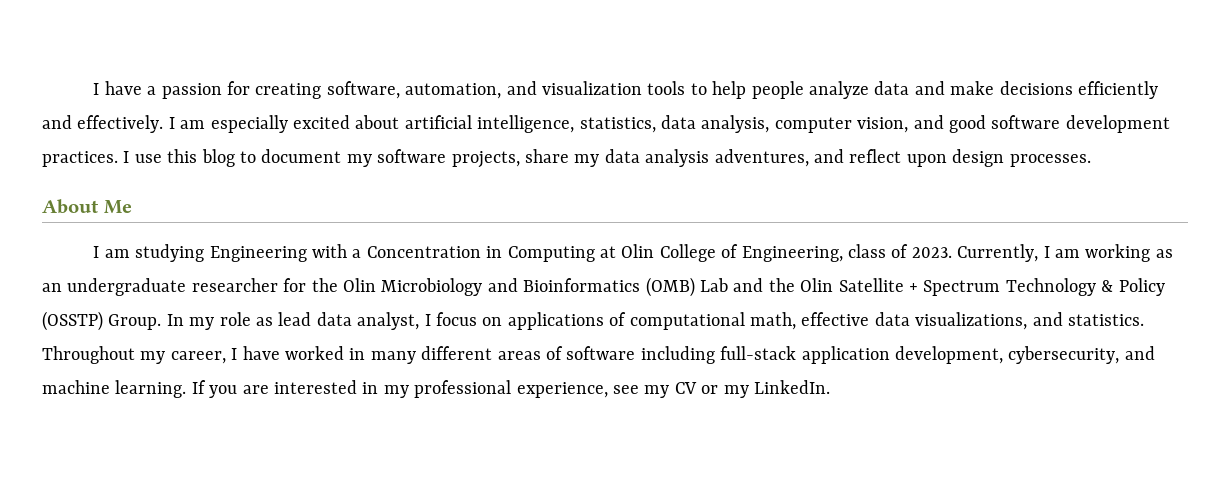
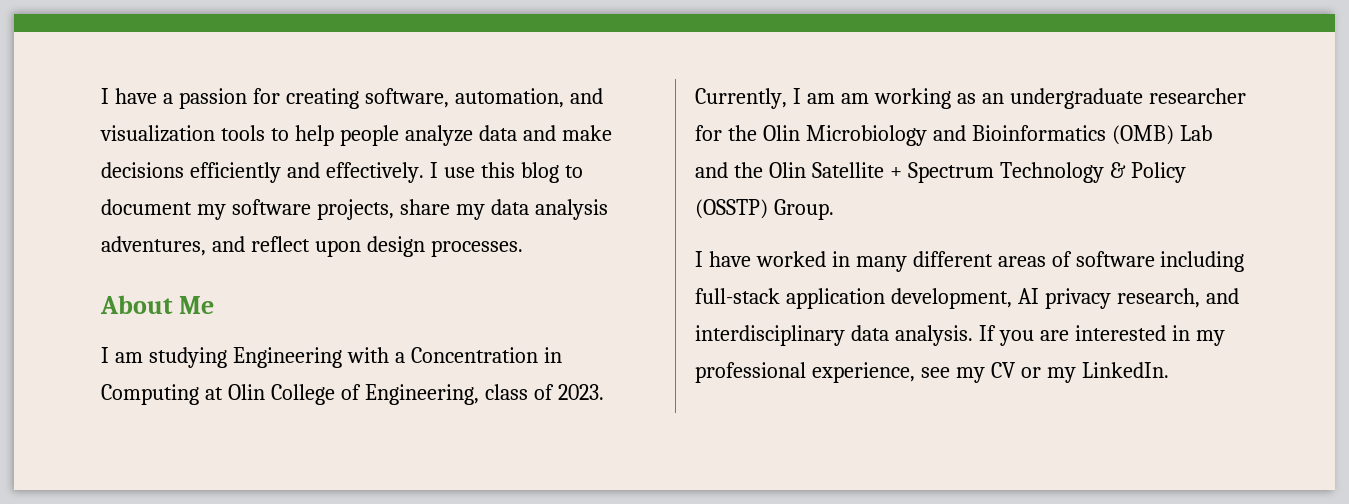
- I am especially excited about artificial intelligence, statistics, data analysis, computer vision, and good software development practices. I use this blog to document my software projects, share my data analysis adventures, and reflect upon design processes.
+ I use this blog to document my software projects, share my data analysis adventures, and reflect upon design processes.
- Currently, I am working as an undergraduate researcher for the Olin Microbiology and Bioinformatics (OMB) Lab and the Olin Satellite + Spectrum Technology & Policy (OSSTP) Group. In my role as lead data analyst, I focus on applications of computational math, effective data visualizations, and statistics. Throughout my career, I have worked in many different areas of software including full-stack application development, cybersecurity, and machine learning.
+ Currently, I am am working as an undergraduate researcher for the Olin Microbiology and Bioinformatics (OMB) Lab and the Olin Satellite + Spectrum Technology & Policy (OSSTP) Group.
+ I have worked in many different areas of software including full-stack application development, AI privacy research, and interdisciplinary data analysis.

